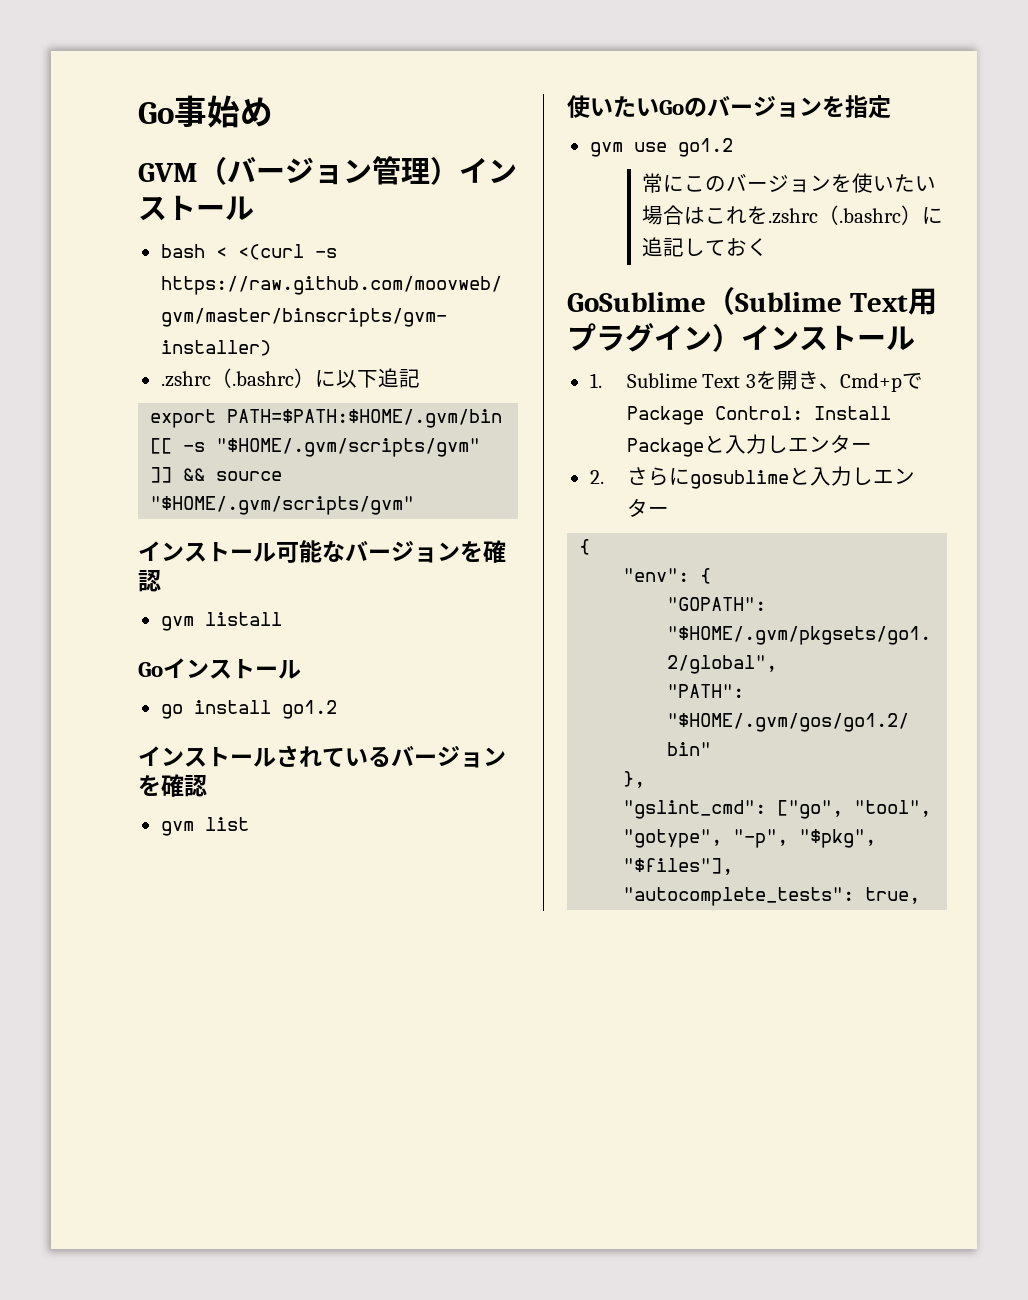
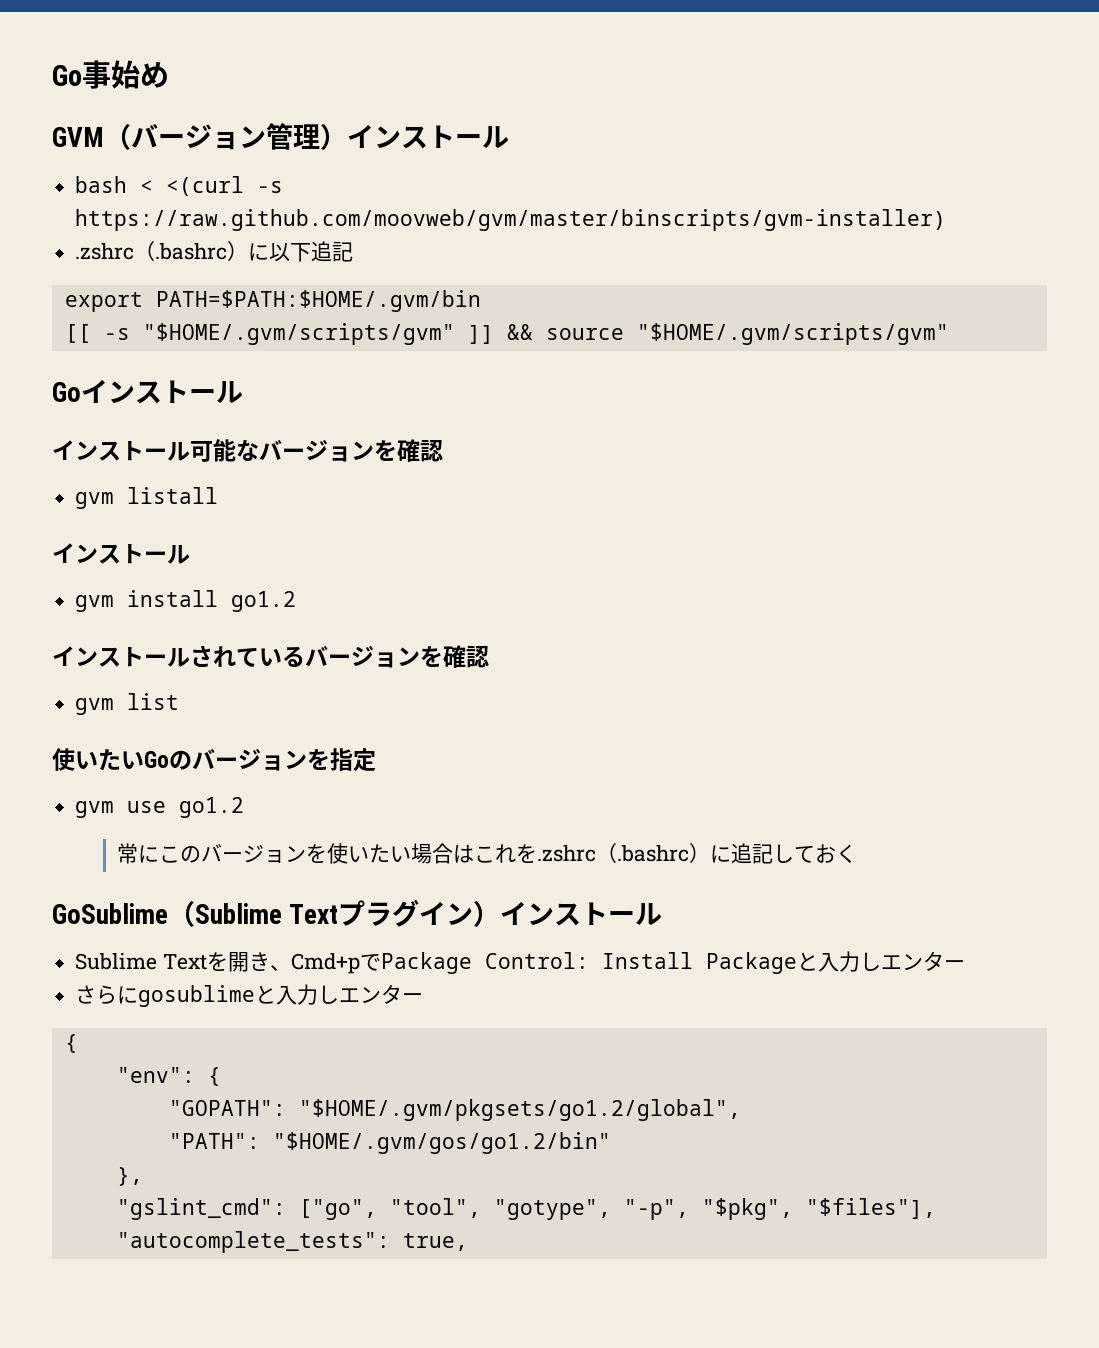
+ Goインストール
  gvm listall
- Goインストール
- go install go1.2
+ インストール
+ gvm install go1.2
- GoSublime（Sublime Text用プラグイン）インストール
+ GoSublime（Sublime Textプラグイン）インストール
- 1. Sublime Text 3を開き、Cmd+pでPackage Control: Install Packageと入力しエンター
+ Sublime Textを開き、Cmd+pでPackage Control: Install Packageと入力しエンター
- 2.さらにgosublimeと入力しエンター
+ さらにgosublimeと入力しエンター

